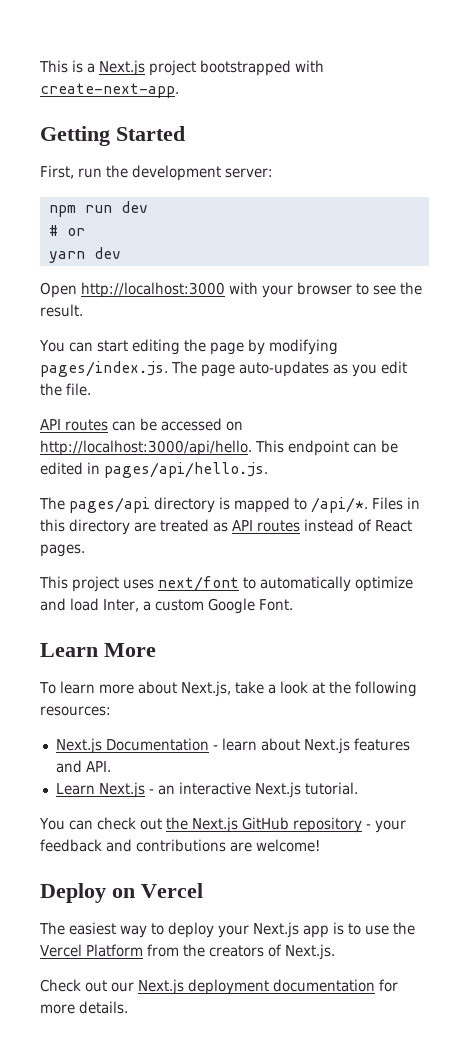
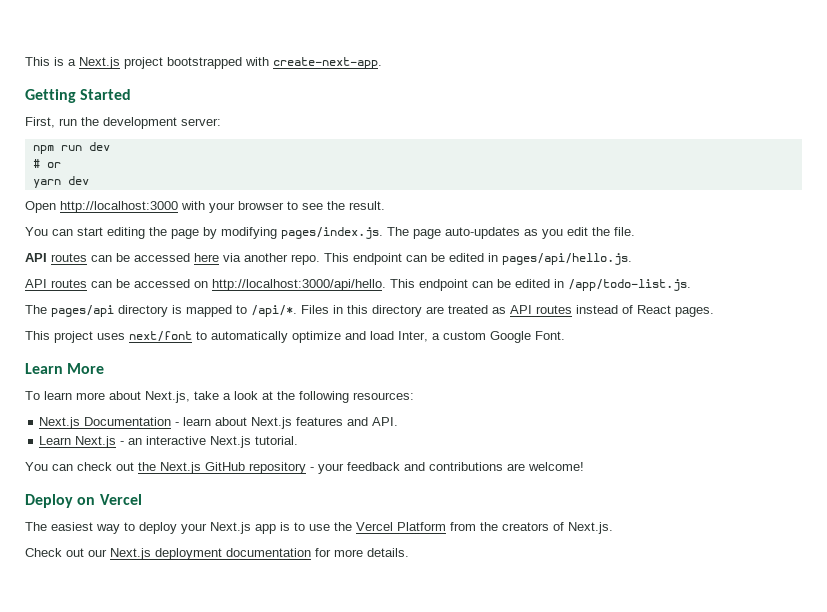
+ API routes can be accessed here via another repo. This endpoint can be edited in pages/api/hello.js.
- This endpoint can be edited in pages/api/hello.js.
+ This endpoint can be edited in /app/todo-list.js.

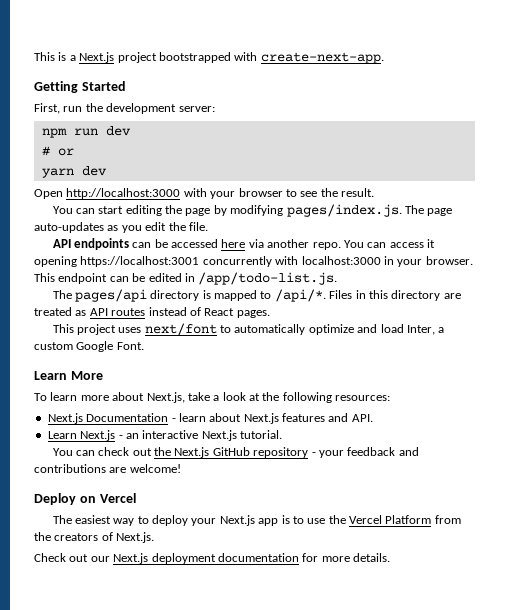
- API routes can be accessed here via another repo.
+ API endpoints can be accessed here via another repo.
- This endpoint can be edited in pages/api/hello.js.
- API routes can be accessed on http://localhost:3000/api/hello.
+ You can access it opening https://localhost:3001 concurrently with localhost:3000 in your browser.

